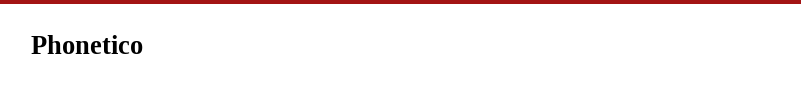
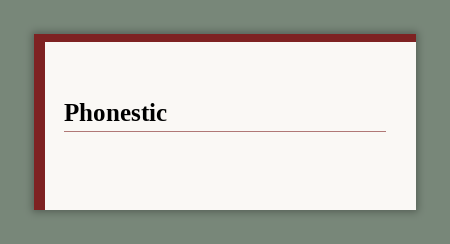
- Phonetico
+ Phonestic

